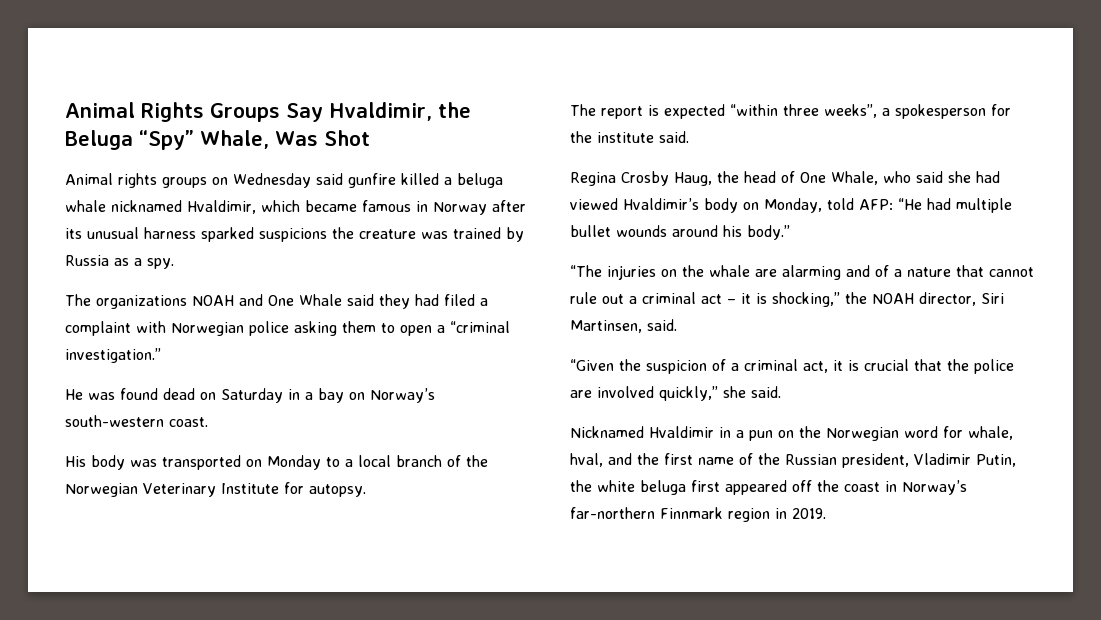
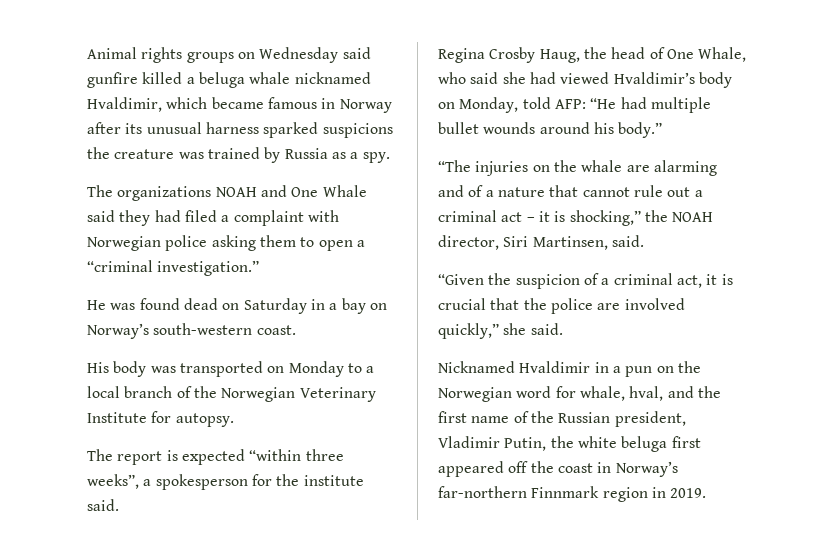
- Animal Rights Groups Say Hvaldimir, the Beluga “Spy” Whale, Was Shot

